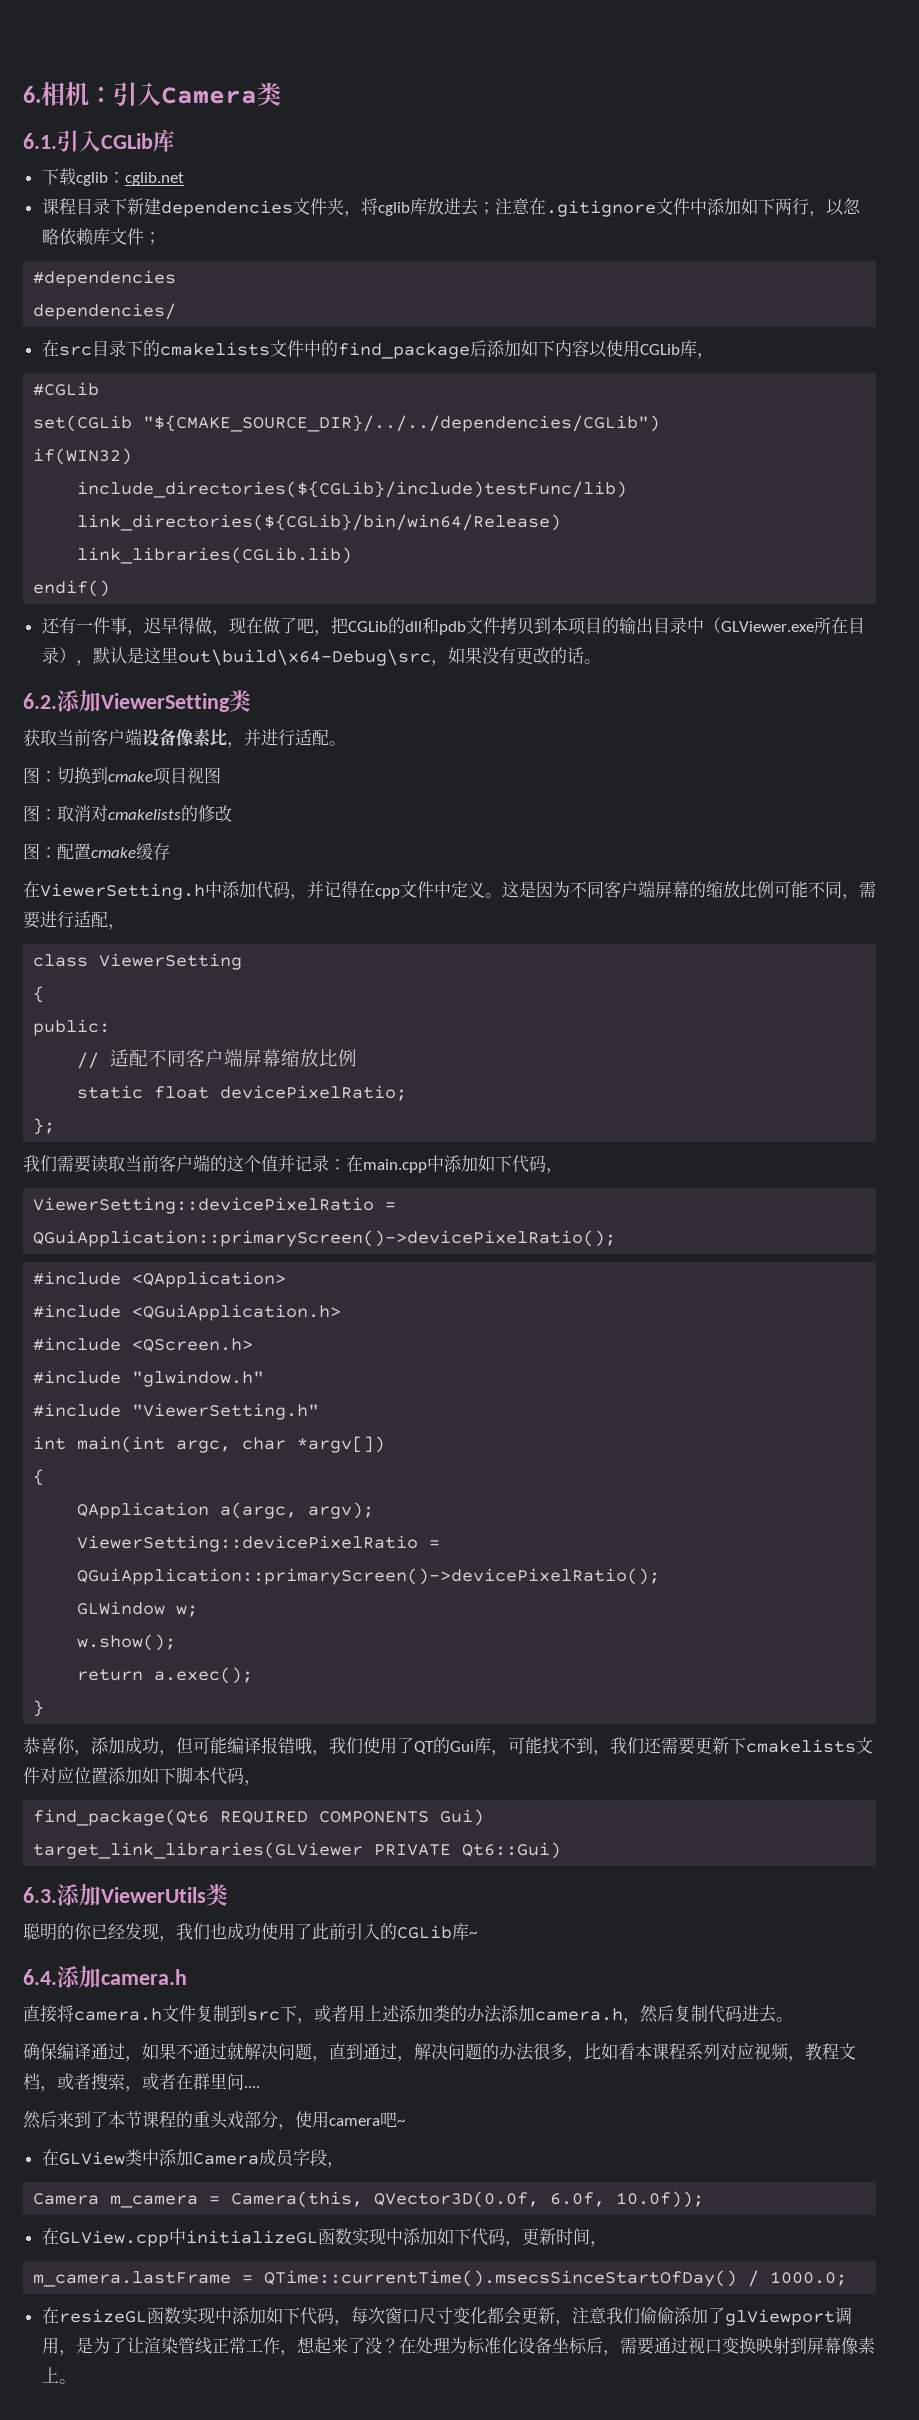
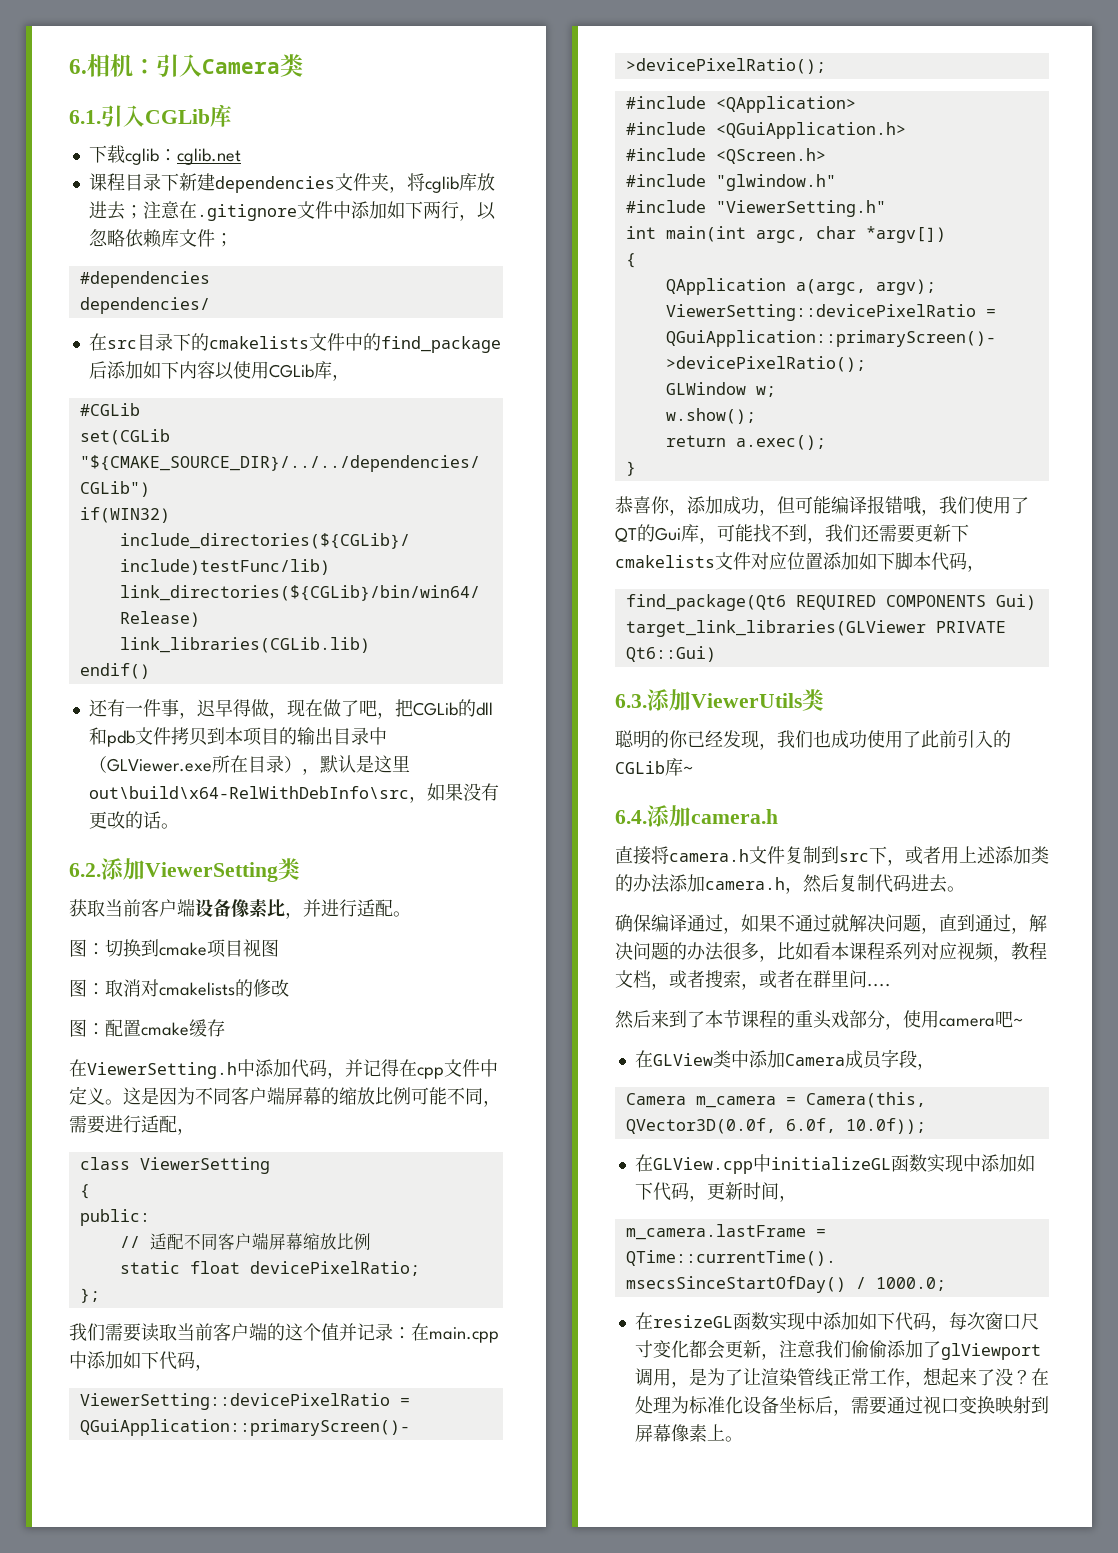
- 还有一件事，迟早得做，现在做了吧，把CGLib的dll和pdb文件拷贝到本项目的输出目录中（GLViewer.exe所在目录），默认是这里out\build\x64-Debug\src，如果没有更改的话。
+ 还有一件事，迟早得做，现在做了吧，把CGLib的dll和pdb文件拷贝到本项目的输出目录中（GLViewer.exe所在目录），默认是这里out\build\x64-RelWithDebInfo\src，如果没有更改的话。

